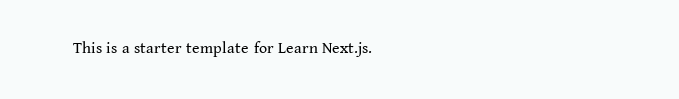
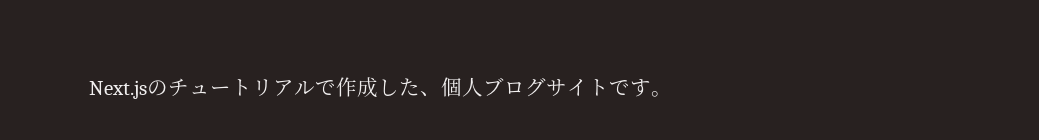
- This is a starter template for Learn Next.js.
+ Next.jsのチュートリアルで作成した、個人ブログサイトです。

